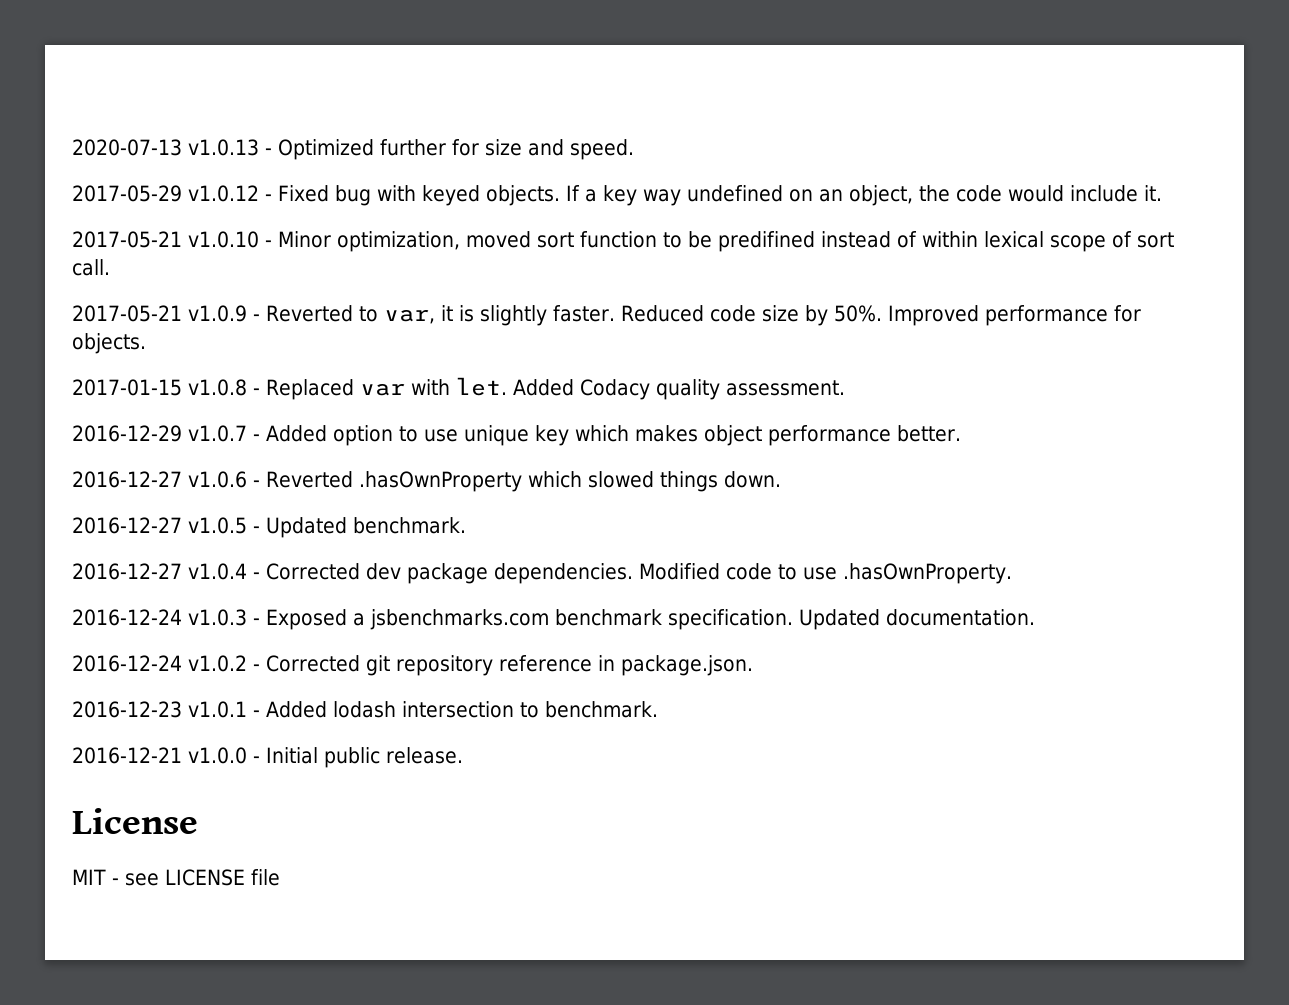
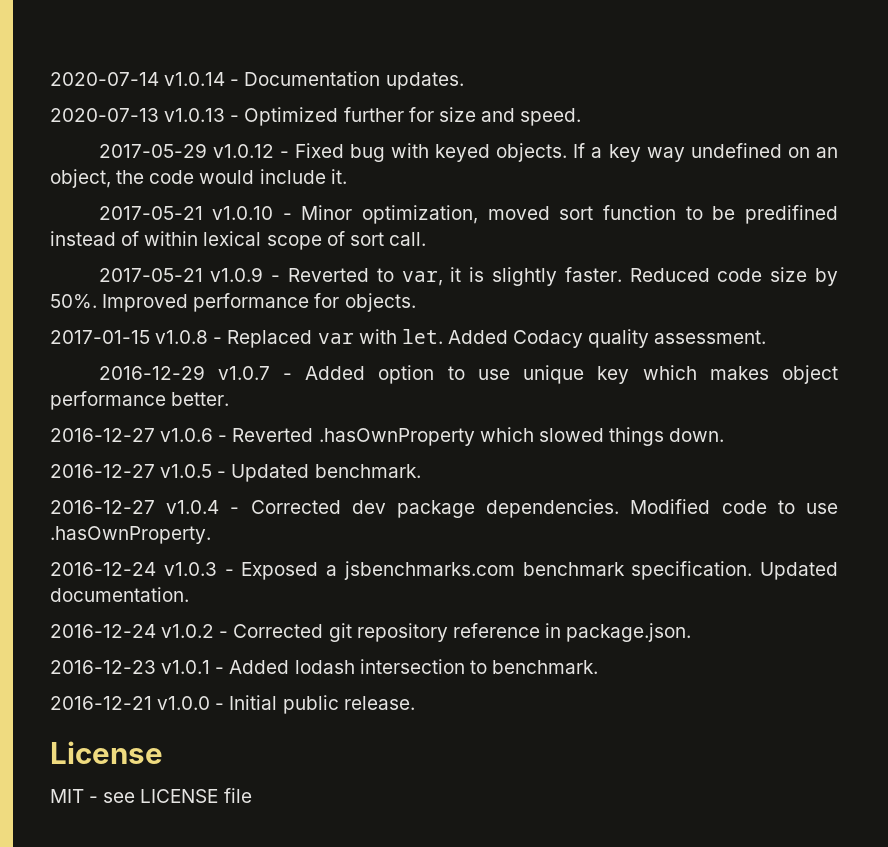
+ 2020-07-14 v1.0.14 - Documentation updates.

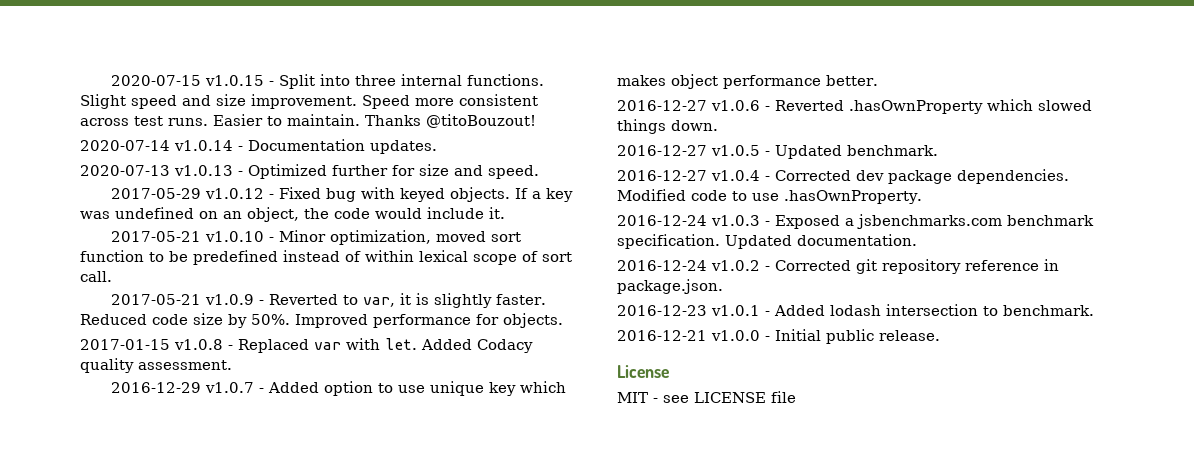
+ 2020-07-15 v1.0.15 - Split into three internal functions. Slight speed and size improvement. Speed more consistent across test runs. Easier to maintain. Thanks @titoBouzout!
- If a key way undefined on an object, the code would include it.
+ If a key was undefined on an object, the code would include it.
- 2017-05-21 v1.0.10 - Minor optimization, moved sort function to be predifined instead of within lexical scope of sort call.
+ 2017-05-21 v1.0.10 - Minor optimization, moved sort function to be predefined instead of within lexical scope of sort call.

